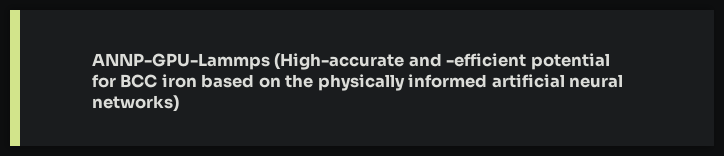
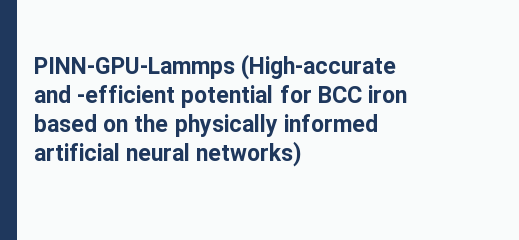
- ANNP-GPU-Lammps (High-accurate and -efficient potential for BCC iron based on the physically informed artificial neural networks)
+ PINN-GPU-Lammps (High-accurate and -efficient potential for BCC iron based on the physically informed artificial neural networks)

